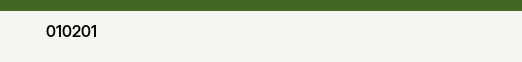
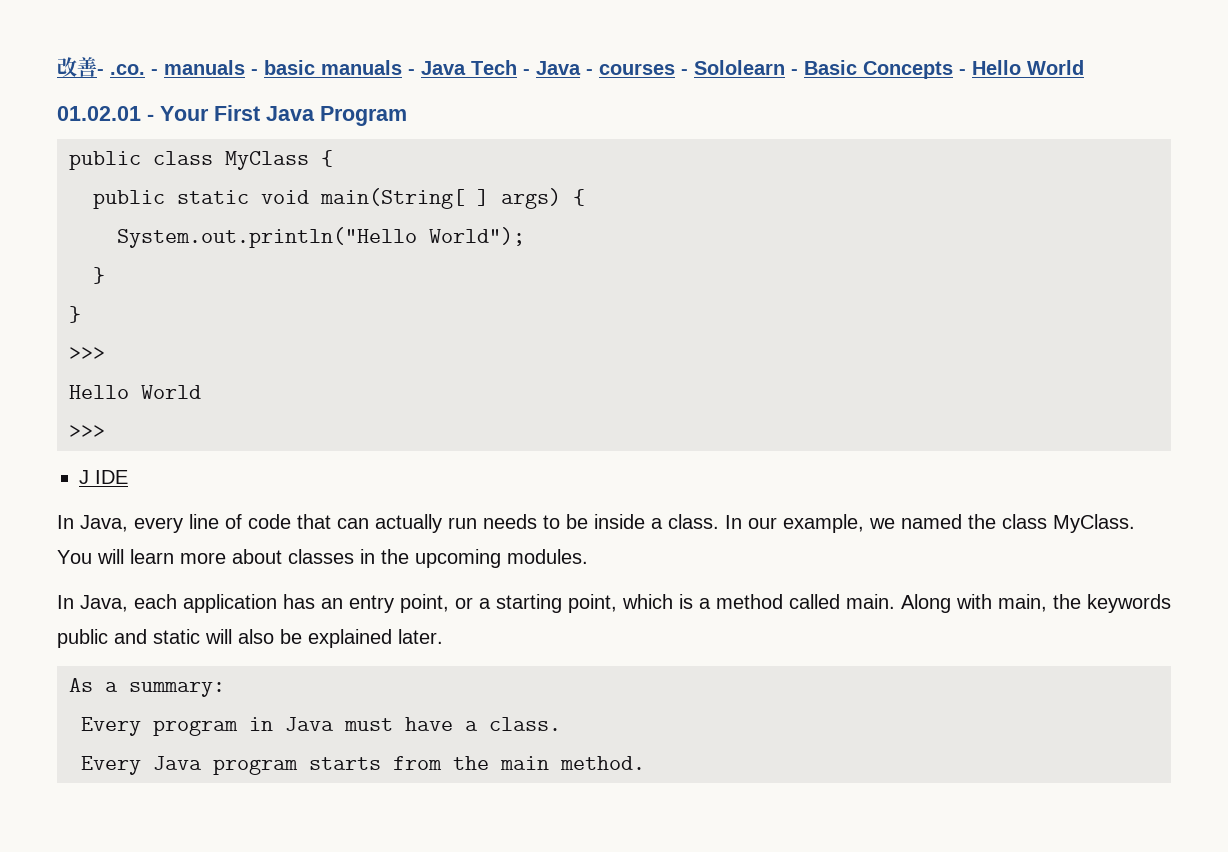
- 010201
+ 改善- .co. - manuals - basic manuals - Java Tech - Java - courses - Sololearn - Basic Concepts - Hello World
+ 01.02.01 - Your First Java Program
+ public class MyClass {
+ public static void main(String[ ] args) {
+ System.out.println("Hello World");
+ }
+ }
+ >>>
+ Hello World
+ >>>
+ J IDE
+ In Java, every line of code that can actually run needs to be inside a class. In our example, we named the class MyClass. You will learn more about classes in the upcoming modules.
+ In Java, each application has an entry point, or a starting point, which is a method called main. Along with main, the keywords public and static will also be explained later.
+ As a summary:
+ Every program in Java must have a class.
+ Every Java program starts from the main method.

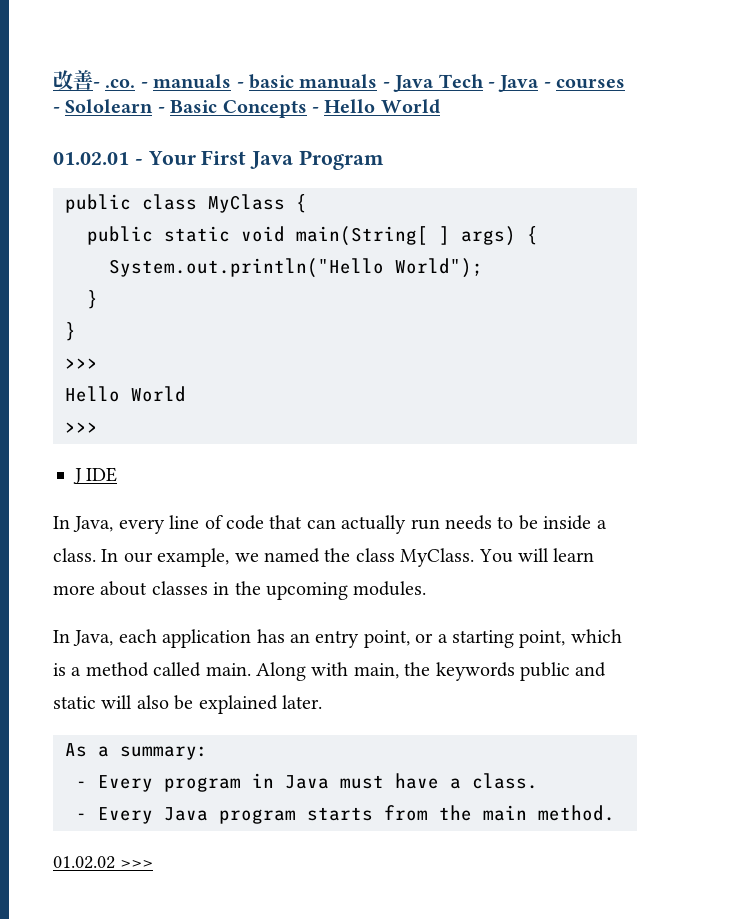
- Every program in Java must have a class.
+ - Every program in Java must have a class.
- Every Java program starts from the main method.
+ - Every Java program starts from the main method.
+ 01.02.02 >>>

